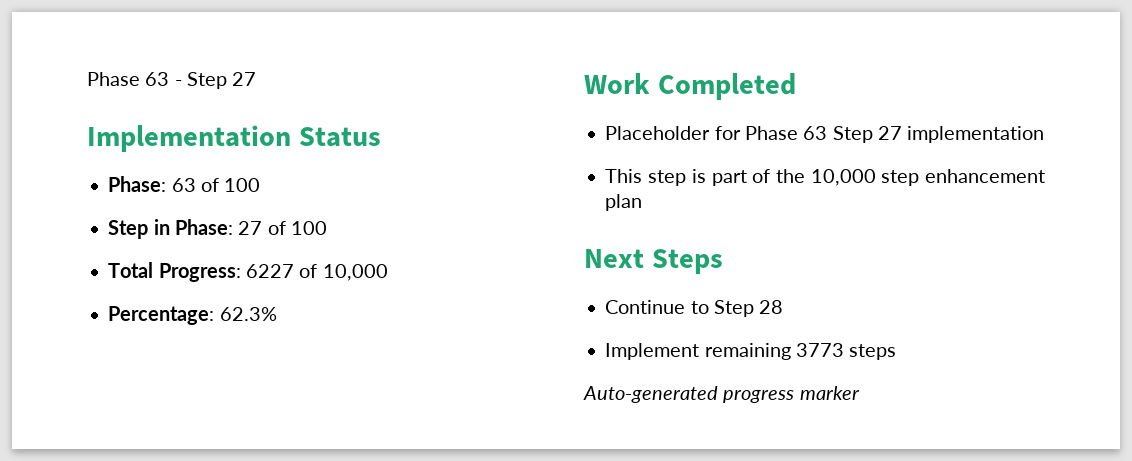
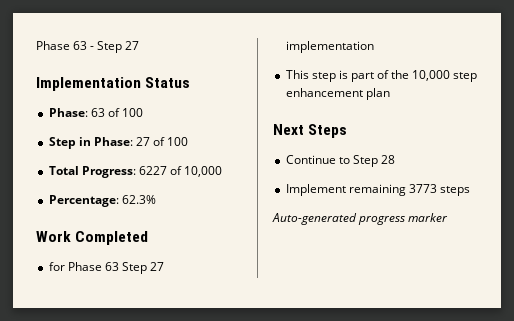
- Placeholder for Phase 63 Step 27 implementation
+ for Phase 63 Step 27 implementation

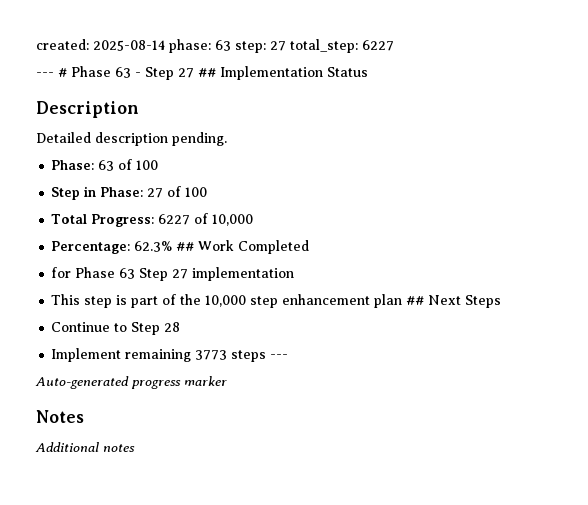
- Phase 63 - Step 27
- Implementation Status
+ created: 2025-08-14 phase: 63 step: 27 total_step: 6227
+ --- # Phase 63 - Step 27 ## Implementation Status
+ Description
+ Detailed description pending.
- Percentage: 62.3%
- Work Completed
+ Percentage: 62.3% ## Work Completed
- This step is part of the 10,000 step enhancement plan
- Next Steps
+ This step is part of the 10,000 step enhancement plan ## Next Steps
- Implement remaining 3773 steps
+ Implement remaining 3773 steps ---
+ Notes
+ Additional notes

